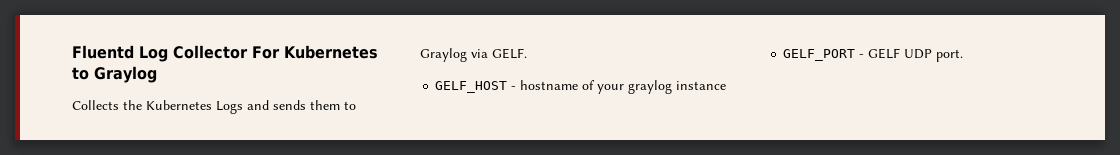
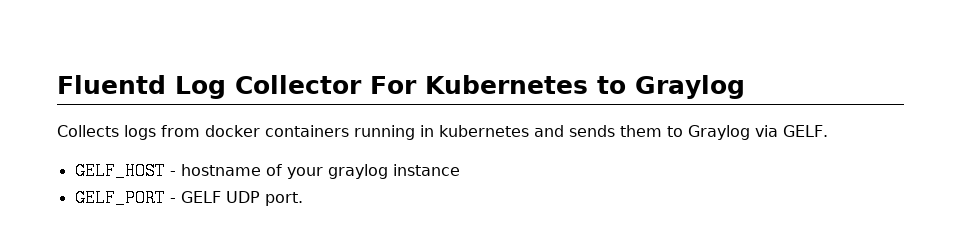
- Collects the Kubernetes Logs and sends them to Graylog via GELF.
+ Collects logs from docker containers running in kubernetes and sends them to Graylog via GELF.

